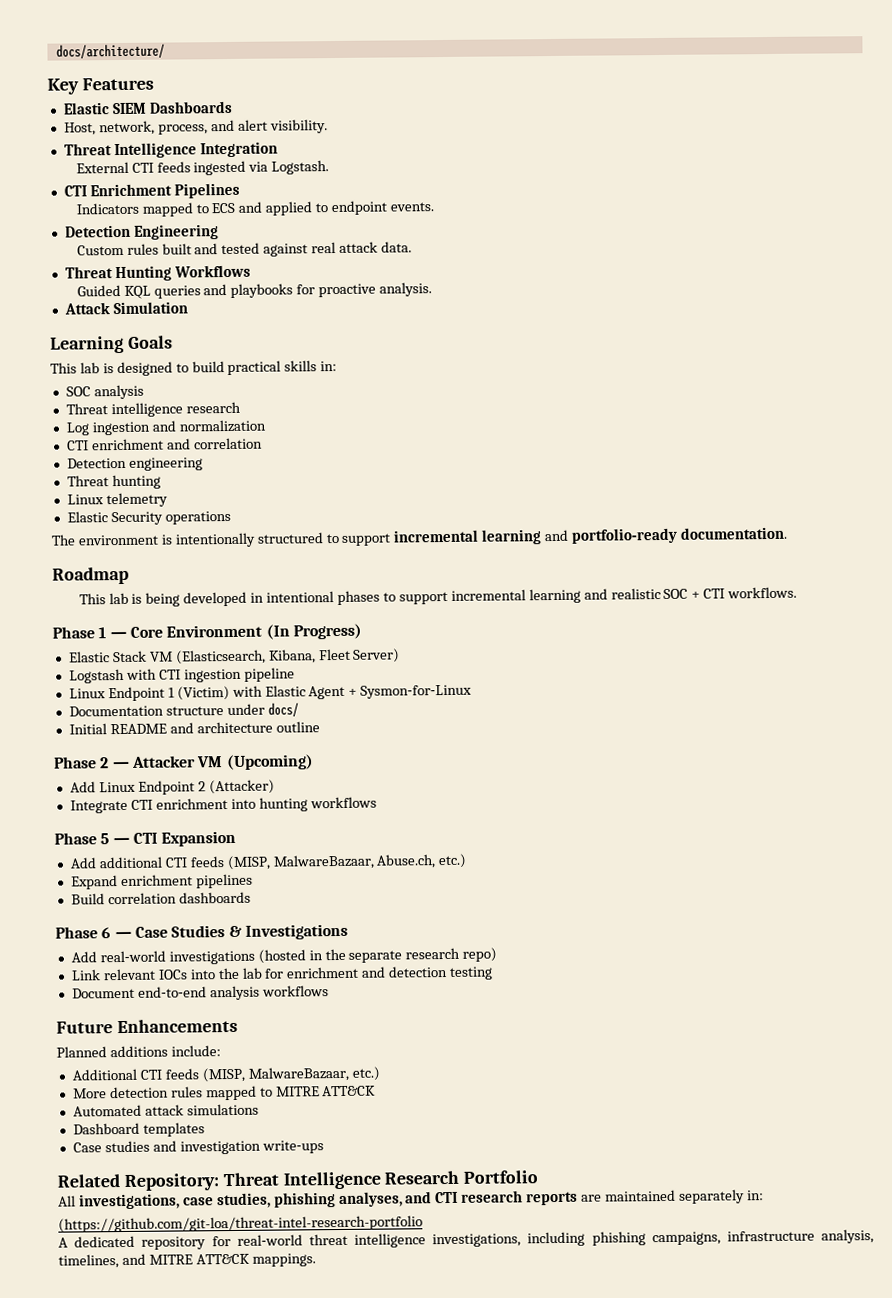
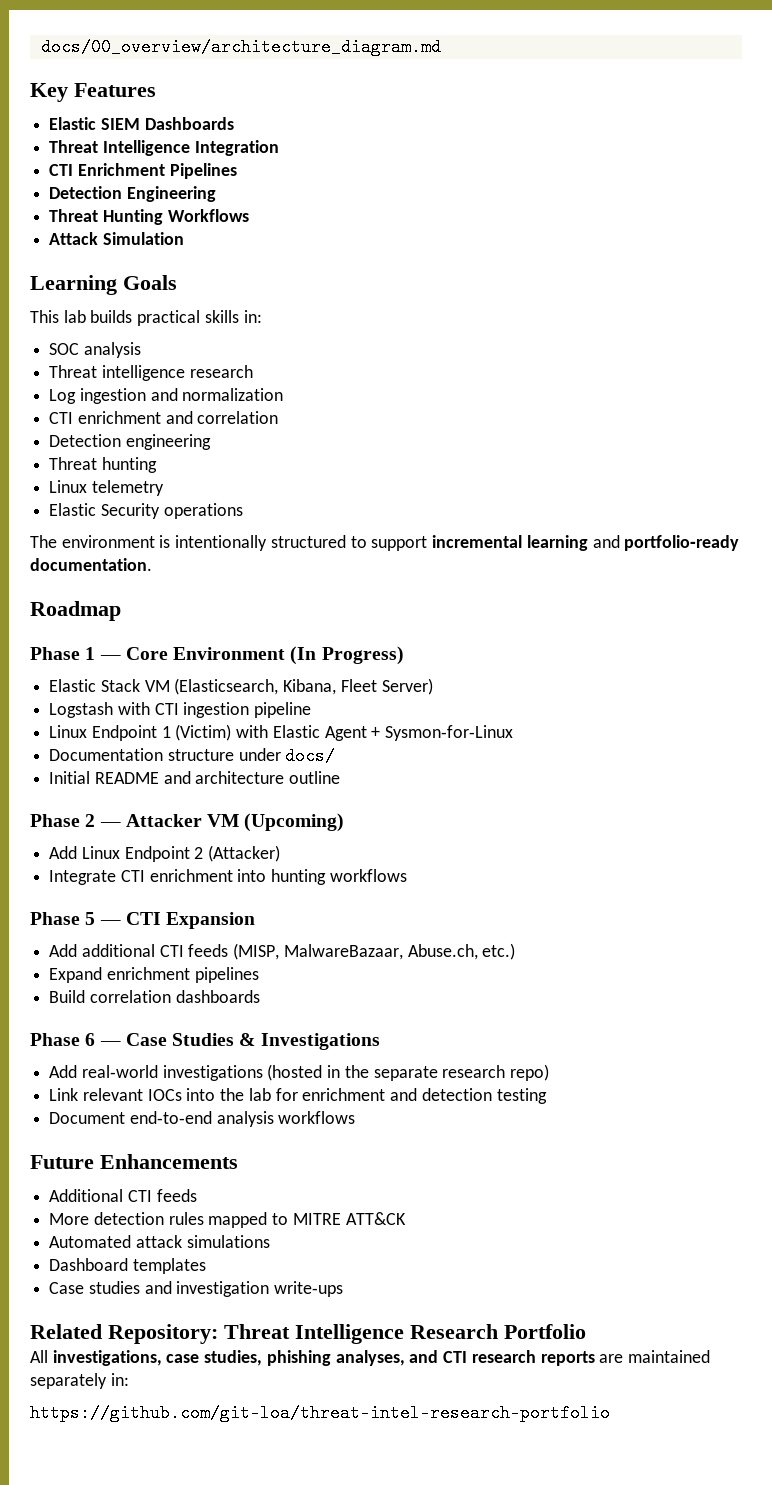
- docs/architecture/
+ docs/00_overview/architecture_diagram.md
- Host, network, process, and alert visibility.
  Threat Intelligence Integration
- External CTI feeds ingested via Logstash.
  CTI Enrichment Pipelines
- Indicators mapped to ECS and applied to endpoint events.
  Detection Engineering
- Custom rules built and tested against real attack data.
  Threat Hunting Workflows
- Guided KQL queries and playbooks for proactive analysis.
- This lab is designed to build practical skills in:
+ This lab builds practical skills in:
- This lab is being developed in intentional phases to support incremental learning and realistic SOC + CTI workflows.
- Planned additions include:
- Additional CTI feeds (MISP, MalwareBazaar, etc.)
+ Additional CTI feeds
- (https://github.com/git-loa/threat-intel-research-portfolio
- A dedicated repository for real‑world threat intelligence investigations, including phishing campaigns, infrastructure analysis, timelines, and MITRE ATT&CK mappings.
+ https://github.com/git-loa/threat-intel-research-portfolio

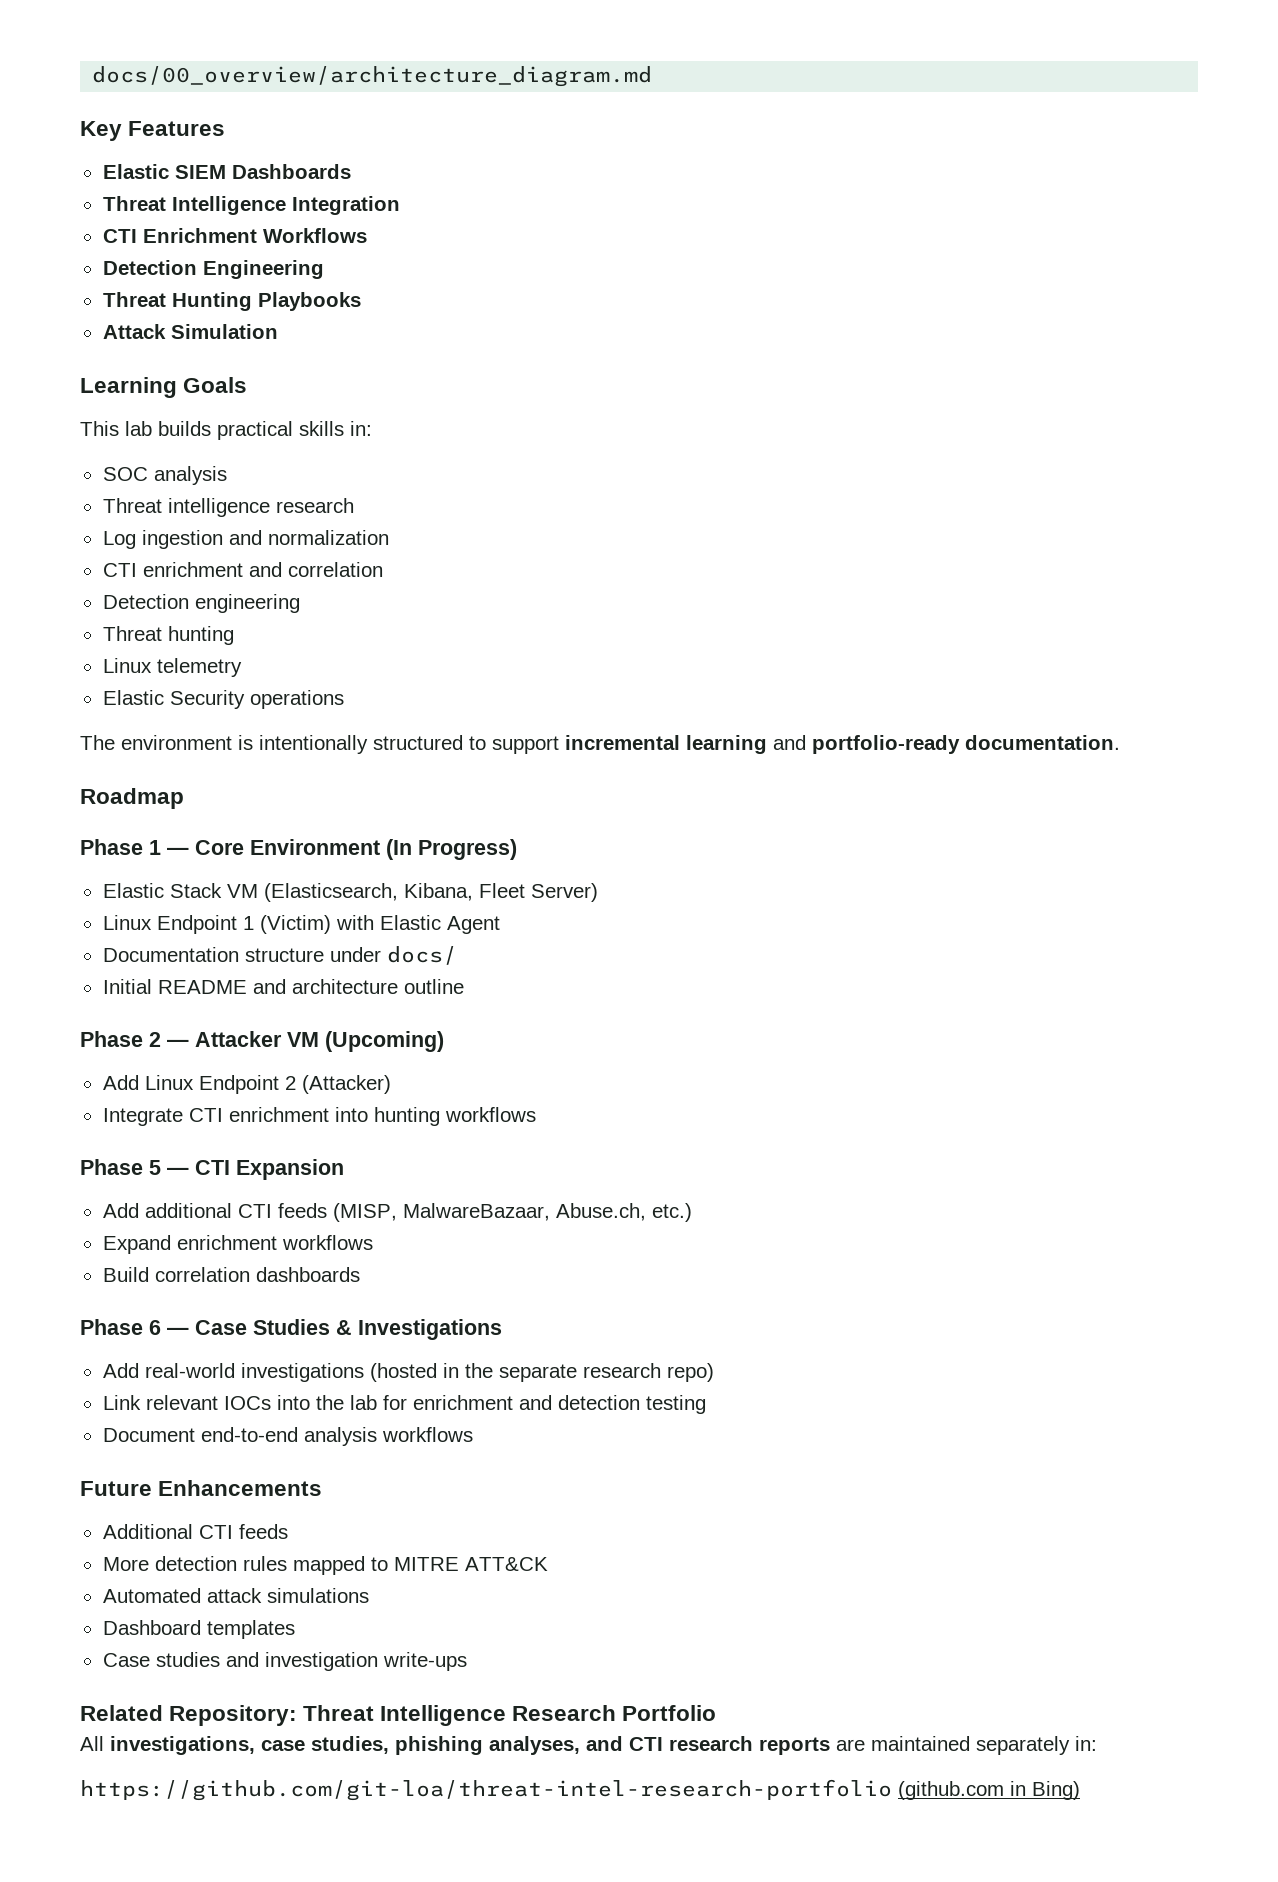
- CTI Enrichment Pipelines
+ CTI Enrichment Workflows
- Threat Hunting Workflows
+ Threat Hunting Playbooks
- Logstash with CTI ingestion pipeline
- Linux Endpoint 1 (Victim) with Elastic Agent + Sysmon‑for‑Linux
+ Linux Endpoint 1 (Victim) with Elastic Agent
- Expand enrichment pipelines
+ Expand enrichment workflows
- https://github.com/git-loa/threat-intel-research-portfolio
+ https://github.com/git-loa/threat-intel-research-portfolio (github.com in Bing)

